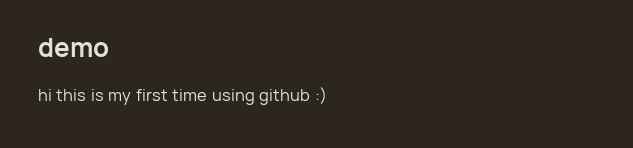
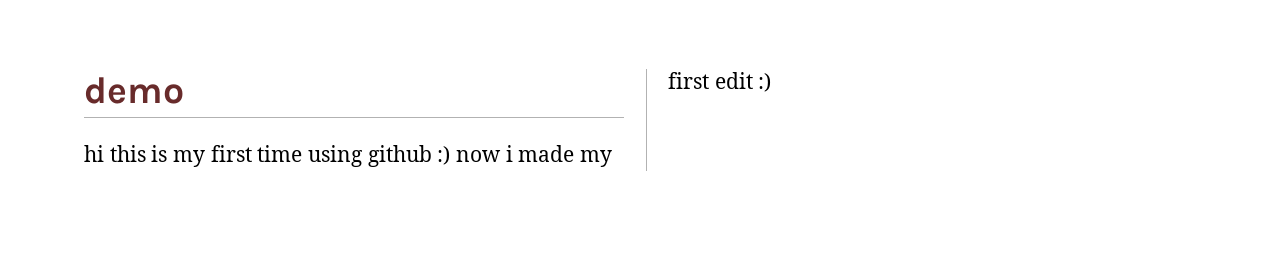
- hi this is my first time using github :)
+ hi this is my first time using github :) now i made my first edit :)

